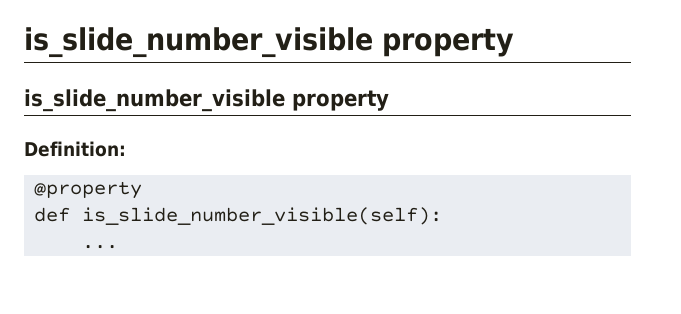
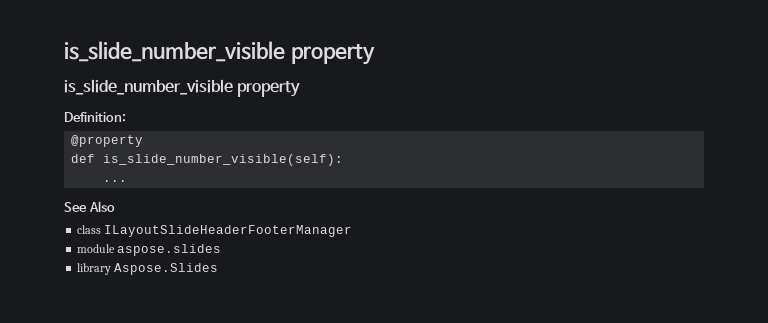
+ See Also
+ class ILayoutSlideHeaderFooterManager
+ module aspose.slides
+ library Aspose.Slides

